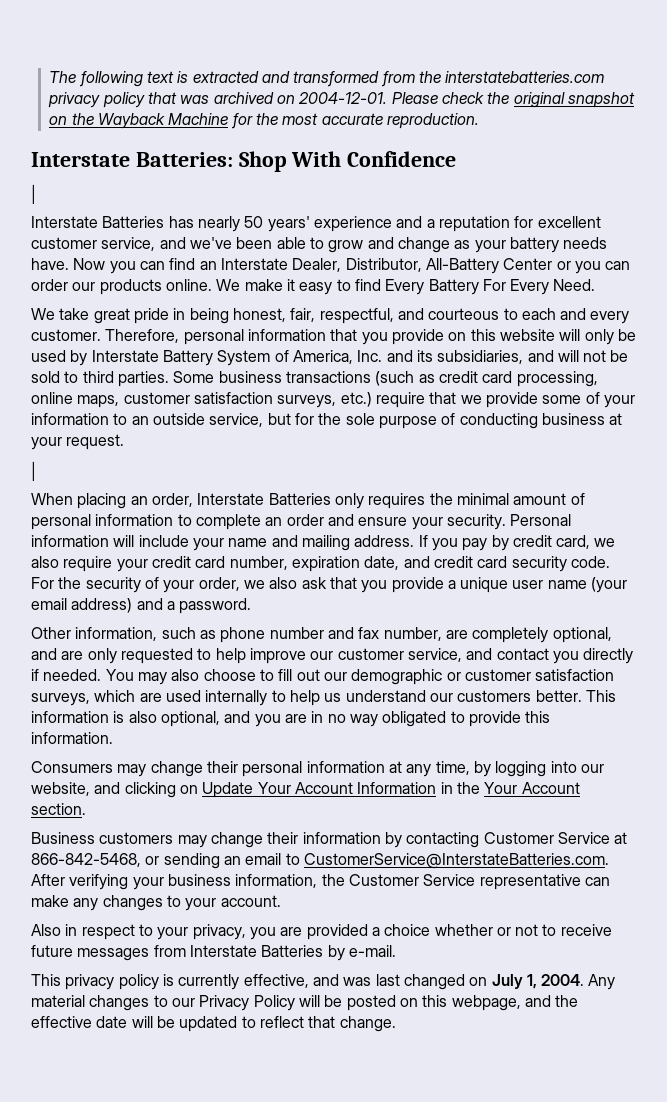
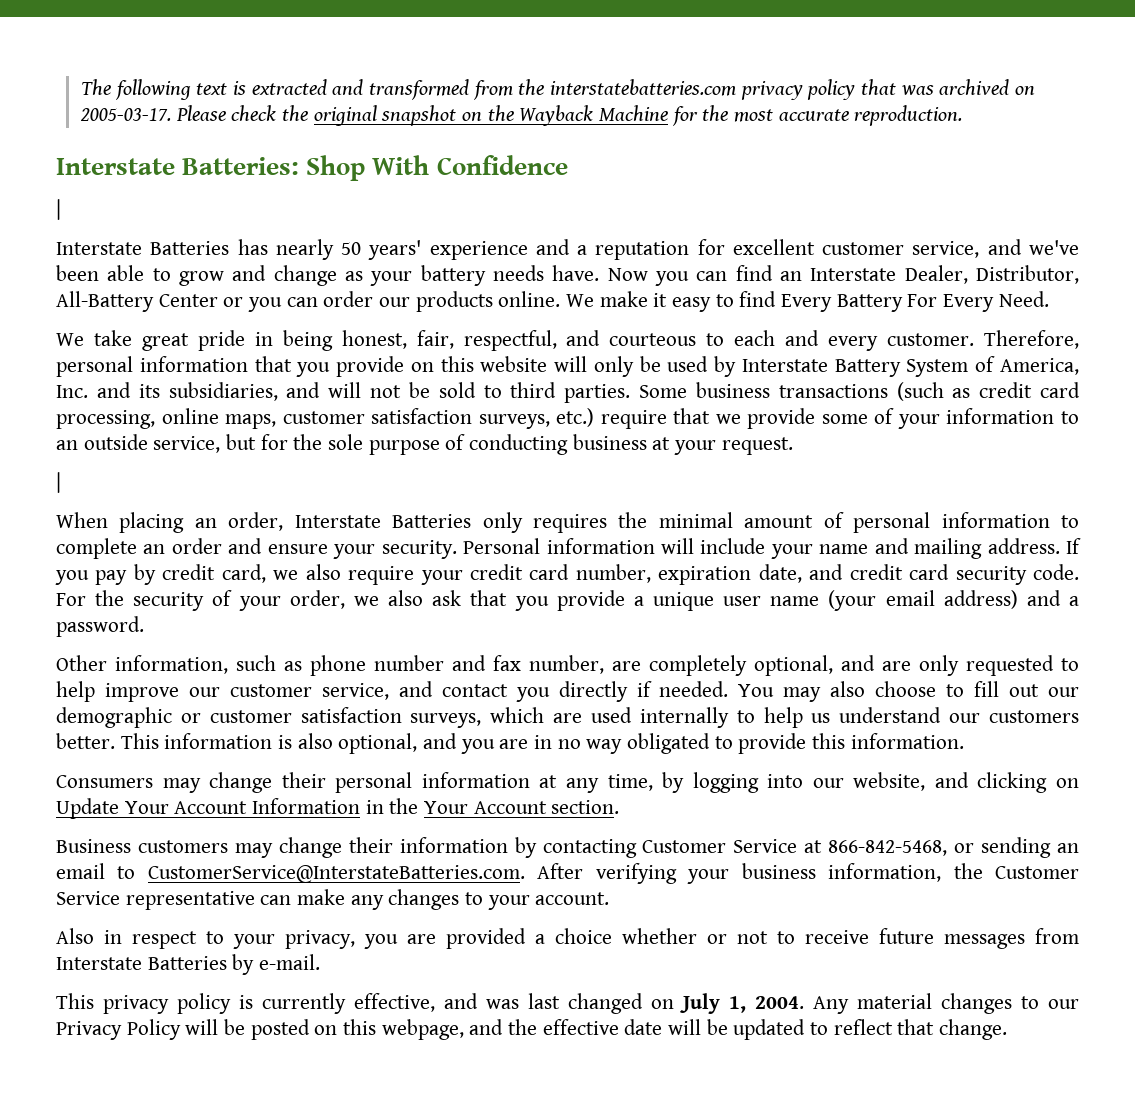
- The following text is extracted and transformed from the interstatebatteries.com privacy policy that was archived on 2004-12-01.
+ The following text is extracted and transformed from the interstatebatteries.com privacy policy that was archived on 2005-03-17.

